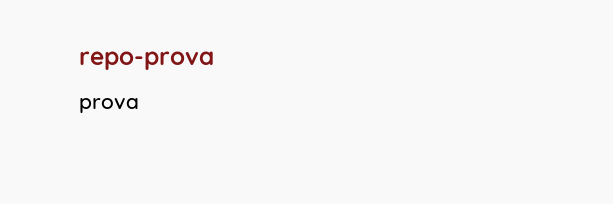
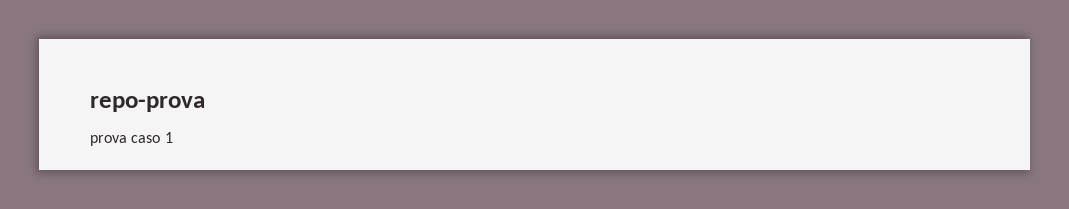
- prova
+ prova caso 1

